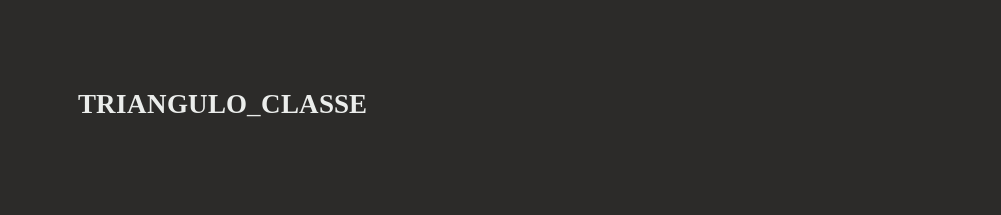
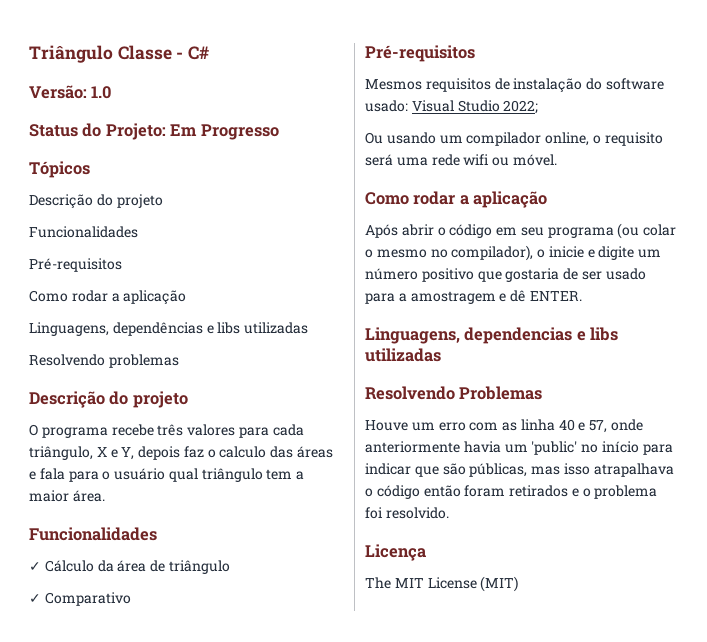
- TRIANGULO_CLASSE
+ Triângulo Classe - C#
+ Versão: 1.0
+ Status do Projeto: Em Progresso
+ Tópicos
+ Descrição do projeto
+ Funcionalidades
+ Pré-requisitos
+ Como rodar a aplicação
+ Linguagens, dependências e libs utilizadas
+ Resolvendo problemas
+ Descrição do projeto
+ O programa recebe três valores para cada triângulo, X e Y, depois faz o calculo das áreas e fala para o usuário qual triângulo tem a maior área.
+ Funcionalidades
+ ✓ Cálculo da área de triângulo
+ ✓ Comparativo
+ Pré-requisitos
+ Mesmos requisitos de instalação do software usado: Visual Studio 2022;
+ Ou usando um compilador online, o requisito será uma rede wifi ou móvel.
+ Como rodar a aplicação
+ Após abrir o código em seu programa (ou colar o mesmo no compilador), o inicie e digite um número positivo que gostaria de ser usado para a amostragem e dê ENTER.
+ Linguagens, dependencias e libs utilizadas
+ Resolvendo Problemas
+ Houve um erro com as linha 40 e 57, onde anteriormente havia um 'public' no início para indicar que são públicas, mas isso atrapalhava o código então foram retirados e o problema foi resolvido.
+ Licença
+ The MIT License (MIT)

